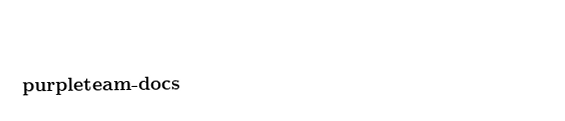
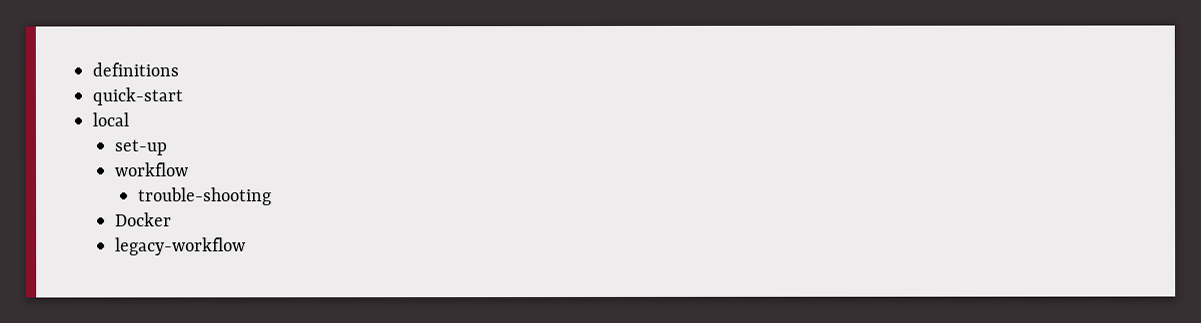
- purpleteam-docs
+ definitions
+ quick-start
+ local
+ set-up
+ workflow
+ trouble-shooting
+ Docker
+ legacy-workflow

